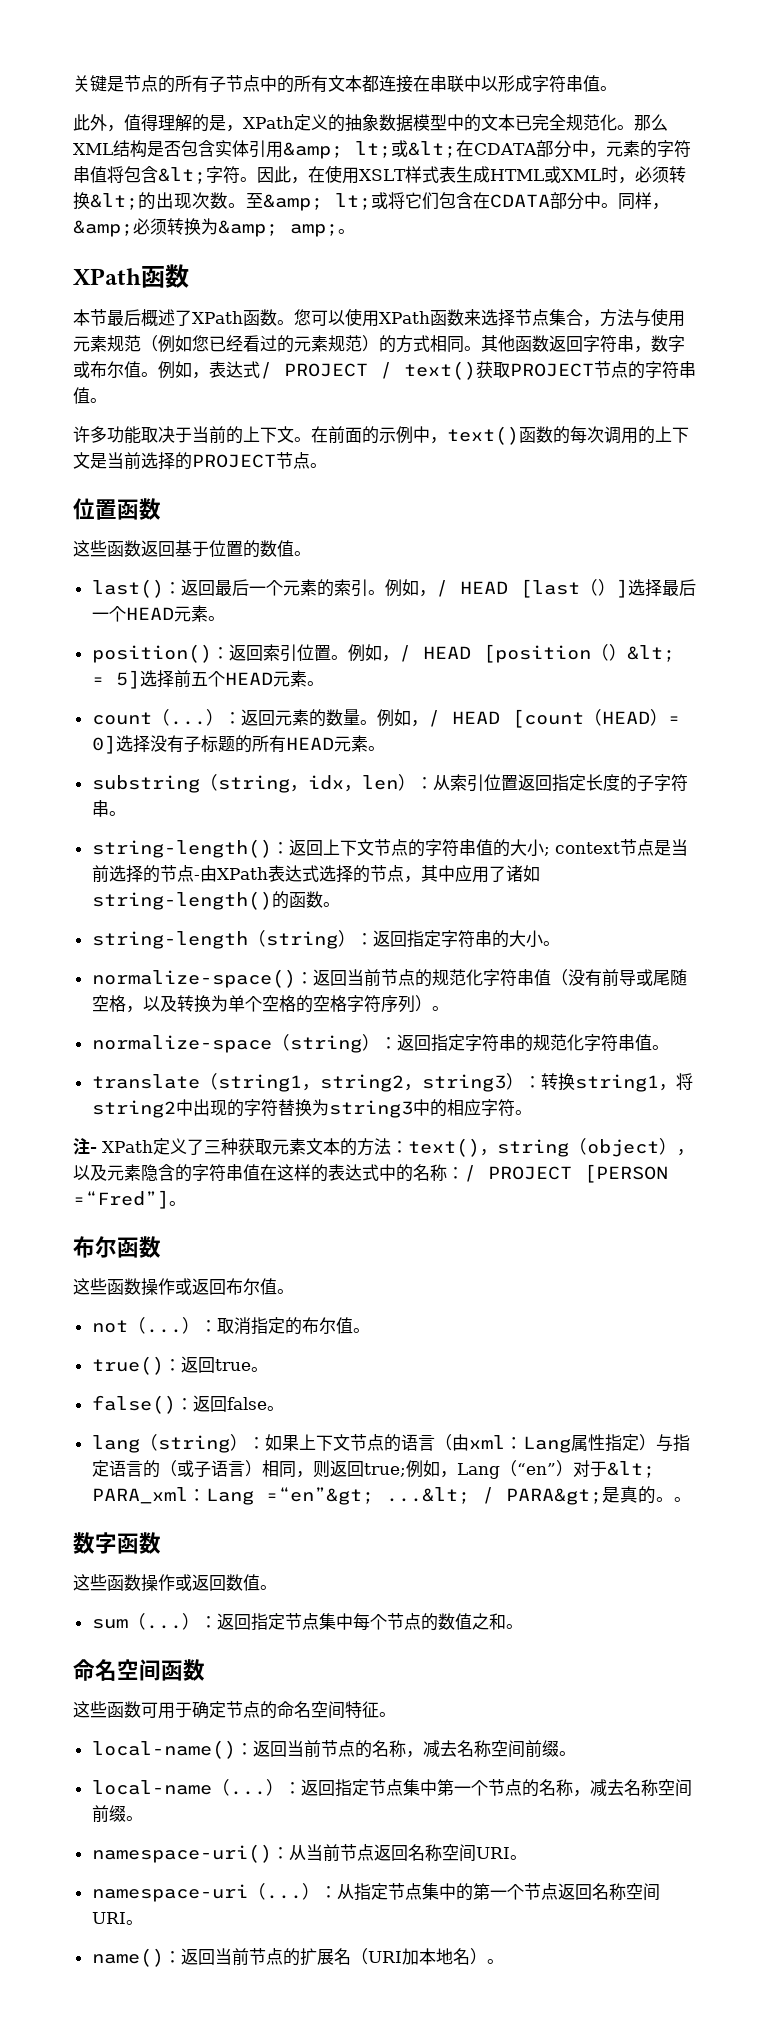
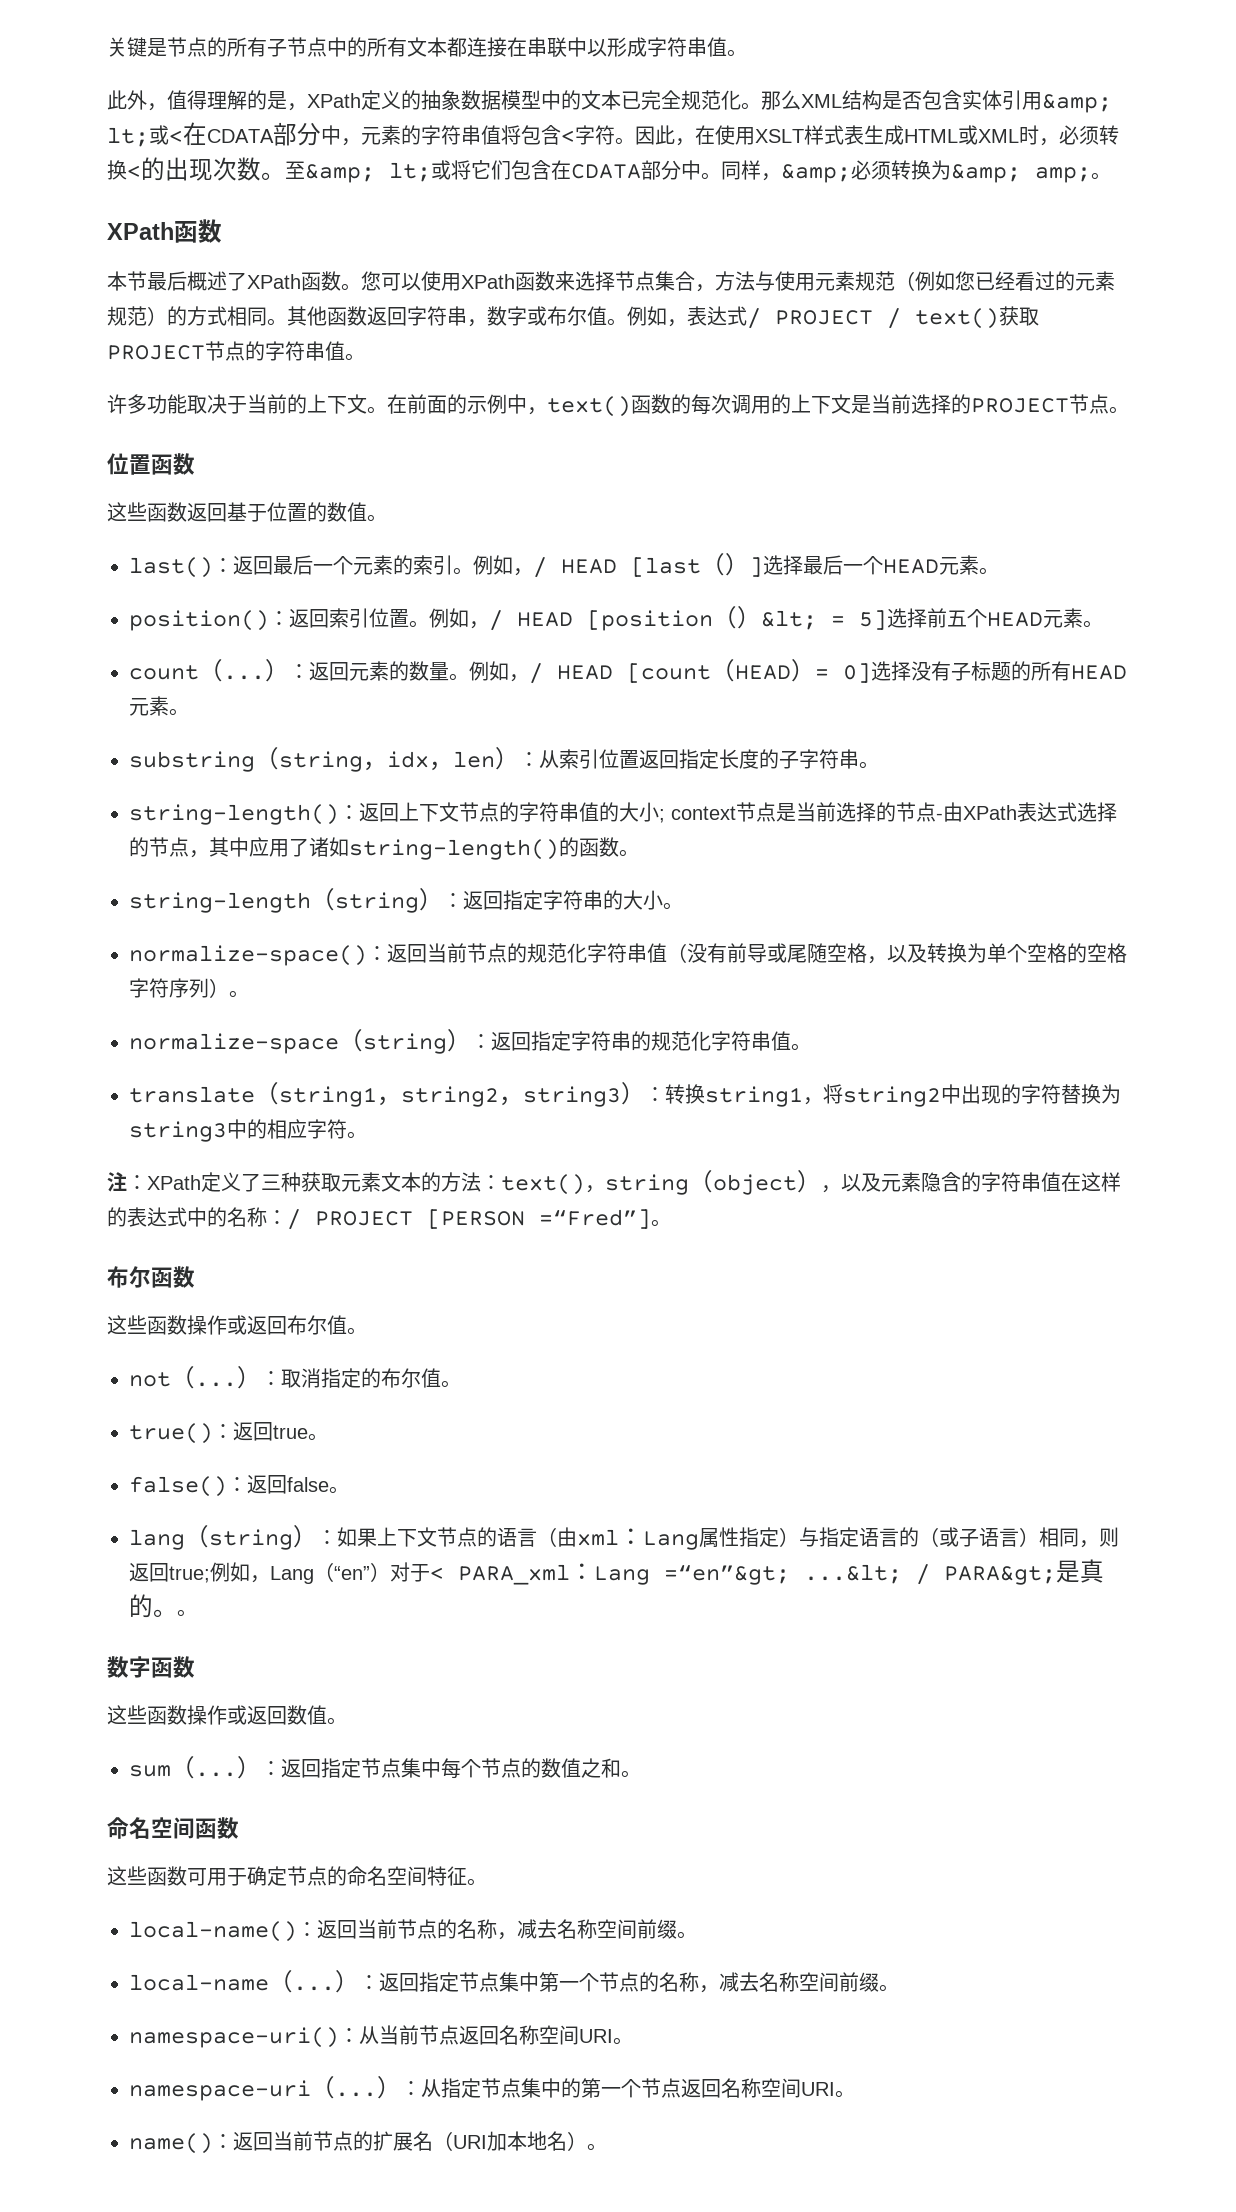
- 那么XML结构是否包含实体引用&amp; lt;或&lt;在CDATA部分中，元素的字符串值将包含&lt;字符。
+ 那么XML结构是否包含实体引用&amp; lt;或<在CDATA部分中，元素的字符串值将包含<字符。
- 因此，在使用XSLT样式表生成HTML或XML时，必须转换&lt;的出现次数。
+ 因此，在使用XSLT样式表生成HTML或XML时，必须转换<的出现次数。
- 注- XPath定义了三种获取元素文本的方法：text()，string（object），以及元素隐含的字符串值在这样的表达式中的名称：/ PROJECT [PERSON =“Fred”]。
+ 注：XPath定义了三种获取元素文本的方法：text()，string（object），以及元素隐含的字符串值在这样的表达式中的名称：/ PROJECT [PERSON =“Fred”]。
- lang（string）：如果上下文节点的语言（由xml：Lang属性指定）与指定语言的（或子语言）相同，则返回true;例如，Lang（“en”）对于&lt; PARA_xml：Lang =“en”&gt; ...&lt; / PARA&gt;是真的。
+ lang（string）：如果上下文节点的语言（由xml：Lang属性指定）与指定语言的（或子语言）相同，则返回true;例如，Lang（“en”）对于< PARA_xml：Lang =“en”&gt; ...&lt; / PARA&gt;是真的。

